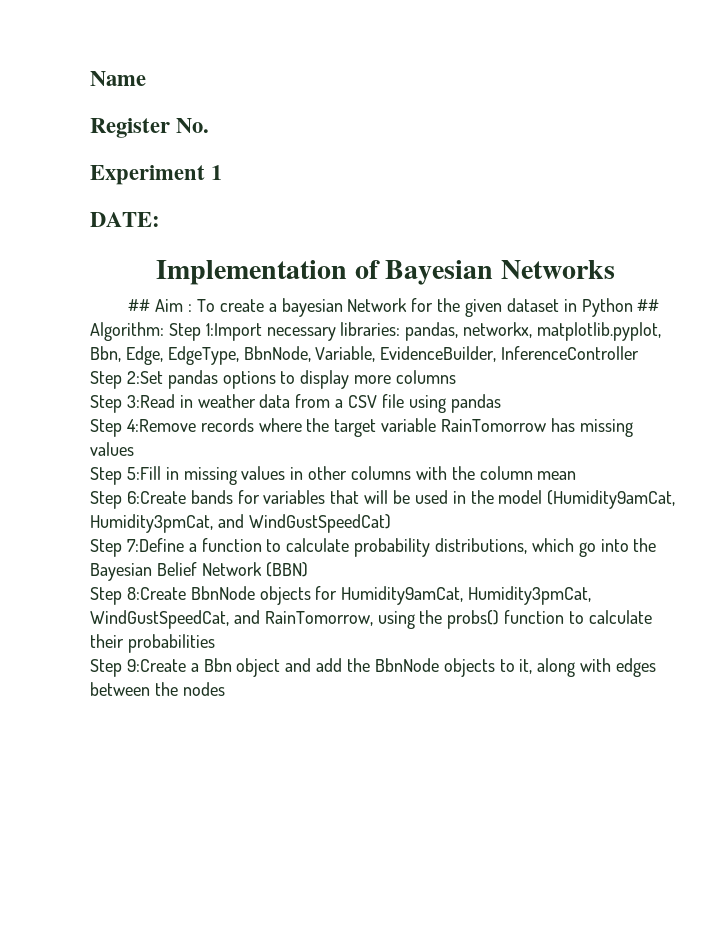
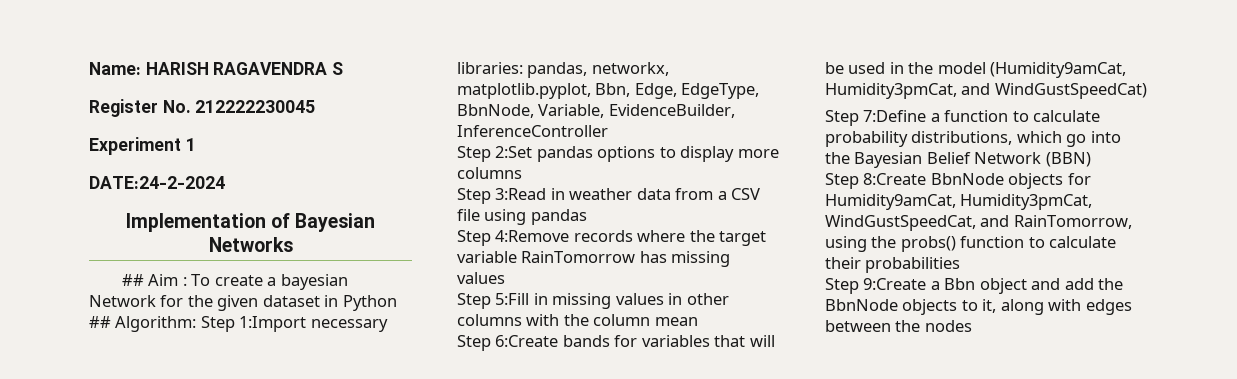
- Name
+ Name: HARISH RAGAVENDRA S
- Register No.
+ Register No. 212222230045
- DATE:
+ DATE:24-2-2024

